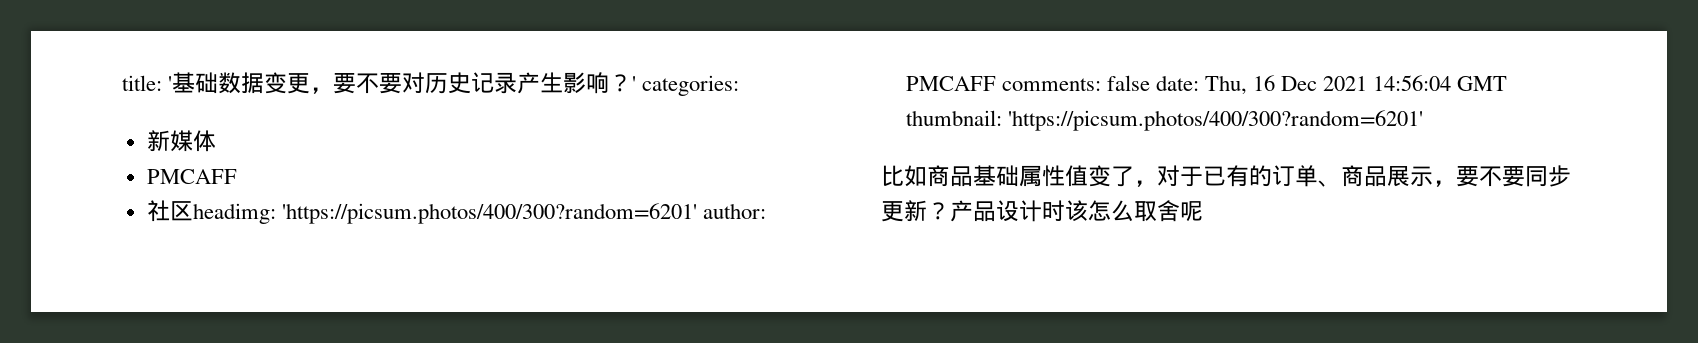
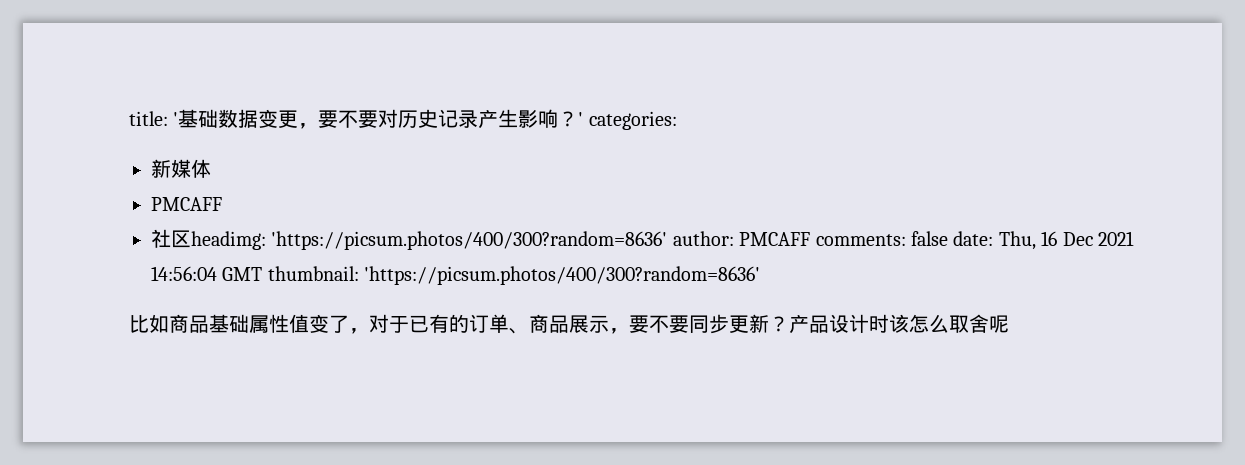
- 社区headimg: 'https://picsum.photos/400/300?random=6201' author: PMCAFF comments: false date: Thu, 16 Dec 2021 14:56:04 GMT thumbnail: 'https://picsum.photos/400/300?random=6201'
+ 社区headimg: 'https://picsum.photos/400/300?random=8636' author: PMCAFF comments: false date: Thu, 16 Dec 2021 14:56:04 GMT thumbnail: 'https://picsum.photos/400/300?random=8636'

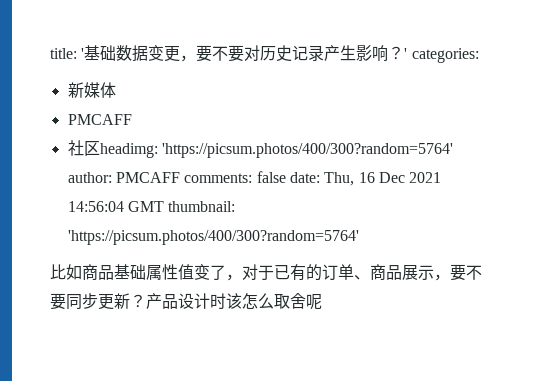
- 社区headimg: 'https://picsum.photos/400/300?random=8636' author: PMCAFF comments: false date: Thu, 16 Dec 2021 14:56:04 GMT thumbnail: 'https://picsum.photos/400/300?random=8636'
+ 社区headimg: 'https://picsum.photos/400/300?random=5764' author: PMCAFF comments: false date: Thu, 16 Dec 2021 14:56:04 GMT thumbnail: 'https://picsum.photos/400/300?random=5764'

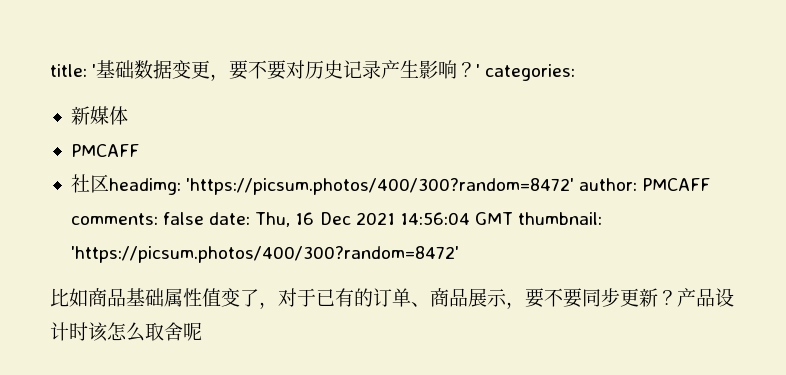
- 社区headimg: 'https://picsum.photos/400/300?random=5764' author: PMCAFF comments: false date: Thu, 16 Dec 2021 14:56:04 GMT thumbnail: 'https://picsum.photos/400/300?random=5764'
+ 社区headimg: 'https://picsum.photos/400/300?random=8472' author: PMCAFF comments: false date: Thu, 16 Dec 2021 14:56:04 GMT thumbnail: 'https://picsum.photos/400/300?random=8472'

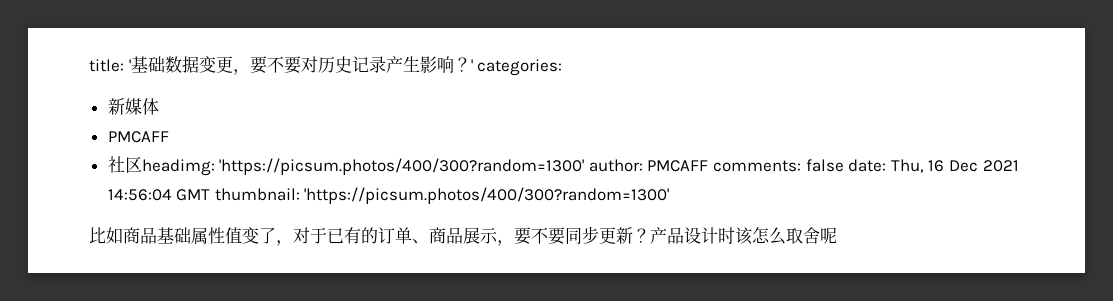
- 社区headimg: 'https://picsum.photos/400/300?random=8472' author: PMCAFF comments: false date: Thu, 16 Dec 2021 14:56:04 GMT thumbnail: 'https://picsum.photos/400/300?random=8472'
+ 社区headimg: 'https://picsum.photos/400/300?random=1300' author: PMCAFF comments: false date: Thu, 16 Dec 2021 14:56:04 GMT thumbnail: 'https://picsum.photos/400/300?random=1300'

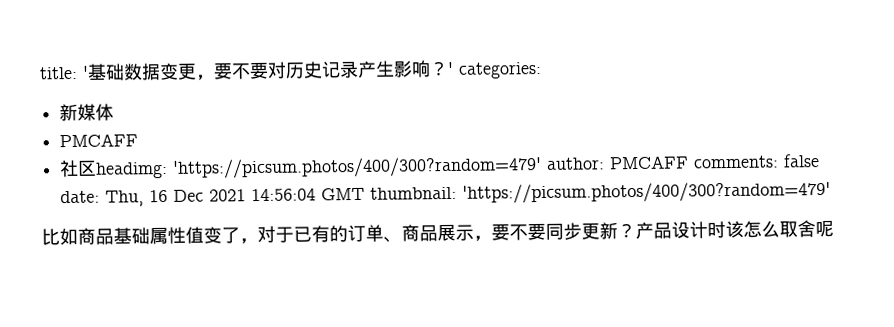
- 社区headimg: 'https://picsum.photos/400/300?random=1300' author: PMCAFF comments: false date: Thu, 16 Dec 2021 14:56:04 GMT thumbnail: 'https://picsum.photos/400/300?random=1300'
+ 社区headimg: 'https://picsum.photos/400/300?random=479' author: PMCAFF comments: false date: Thu, 16 Dec 2021 14:56:04 GMT thumbnail: 'https://picsum.photos/400/300?random=479'

